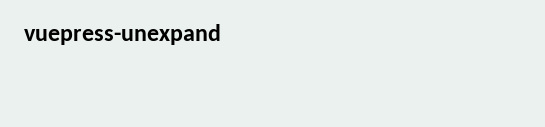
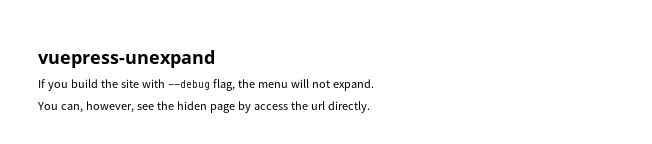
+ If you build the site with --debug flag, the menu will not expand.
+ You can, however, see the hiden page by access the url directly.

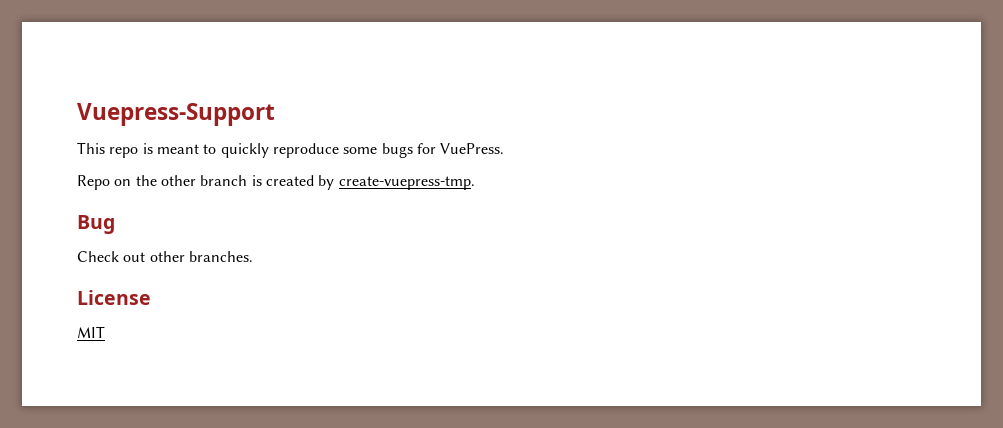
- vuepress-unexpand
- If you build the site with --debug flag, the menu will not expand.
- You can, however, see the hiden page by access the url directly.
+ Vuepress-Support
+ This repo is meant to quickly reproduce some bugs for VuePress.
+ Repo on the other branch is created by create-vuepress-tmp.
+ Bug
+ Check out other branches.
+ License
+ MIT

